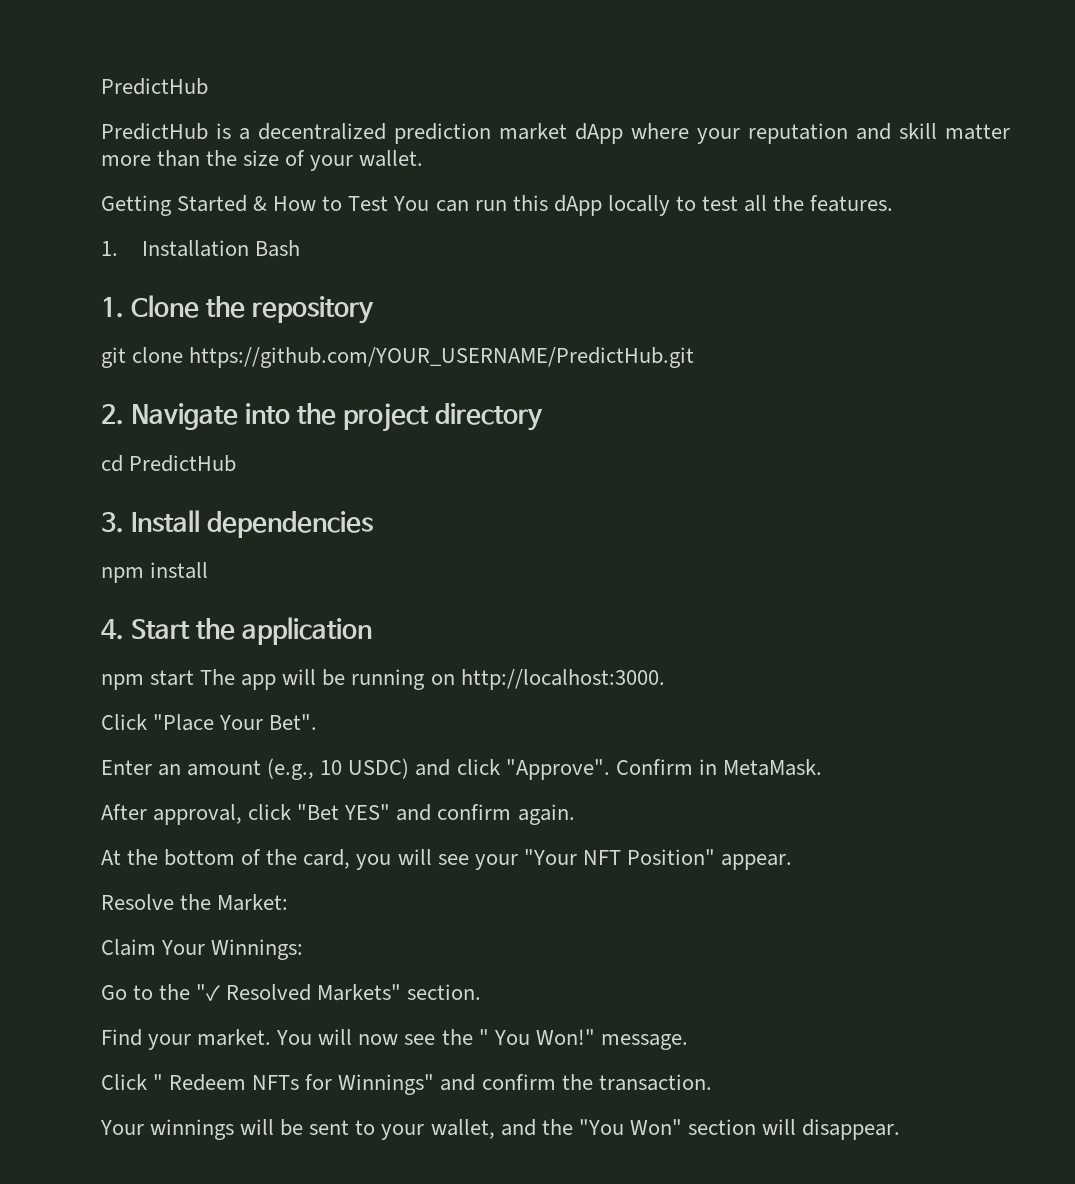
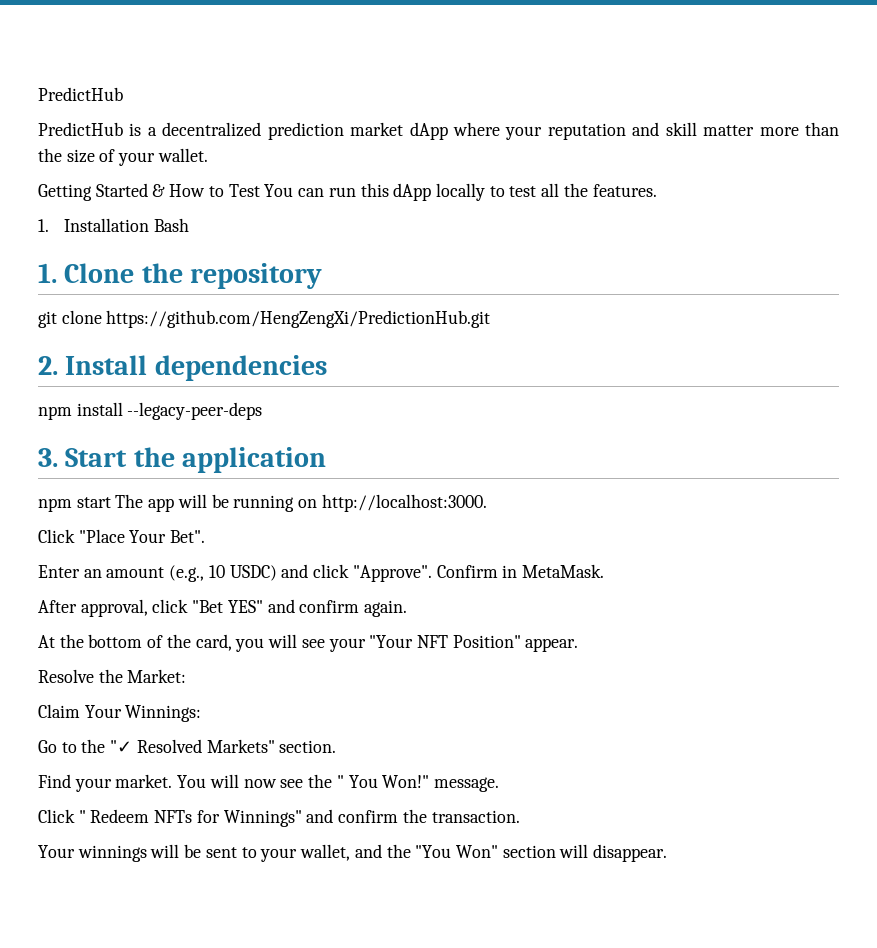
- git clone https://github.com/YOUR_USERNAME/PredictHub.git
+ git clone https://github.com/HengZengXi/PredictionHub.git
- 2. Navigate into the project directory
- cd PredictHub
- 3. Install dependencies
+ 2. Install dependencies
- npm install
- 4. Start the application
+ npm install --legacy-peer-deps
+ 3. Start the application

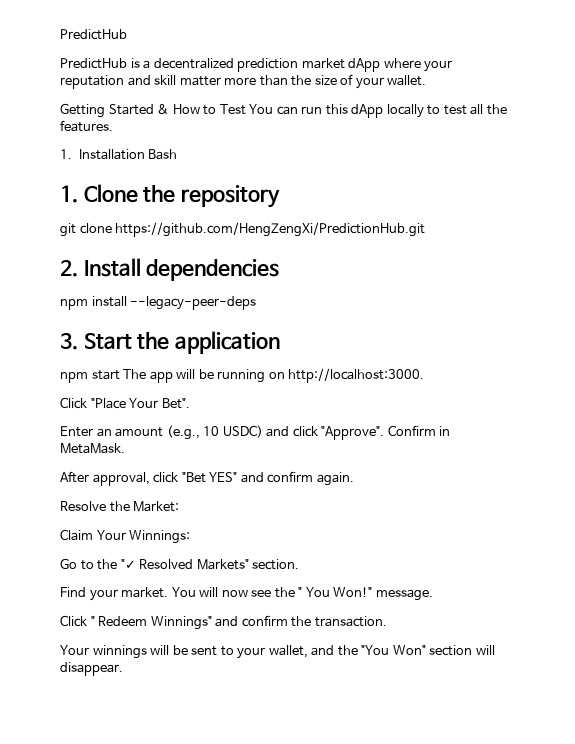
- At the bottom of the card, you will see your "Your NFT Position" appear.
- Click " Redeem NFTs for Winnings" and confirm the transaction.
+ Click " Redeem Winnings" and confirm the transaction.

